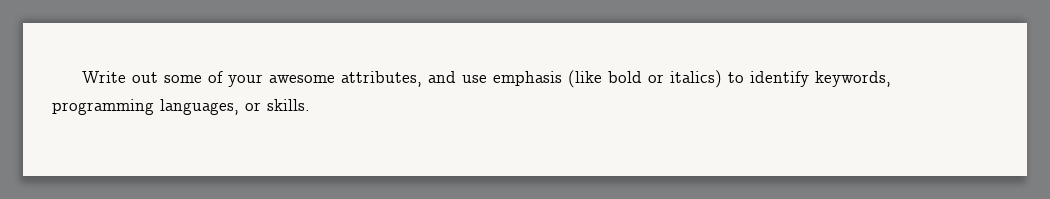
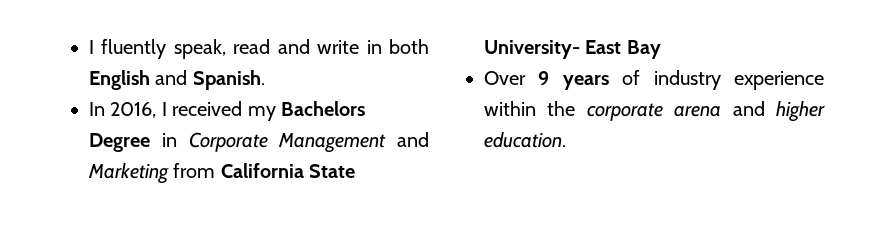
- Write out some of your awesome attributes, and use emphasis (like bold or italics) to identify keywords, programming languages, or skills.
+ I fluently speak, read and write in both English and Spanish.
+ In 2016, I received my Bachelors Degree in Corporate Management and Marketing from California State University- East Bay
+ Over 9 years of industry experience within the corporate arena and higher education.

